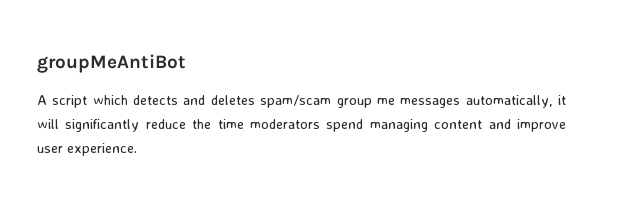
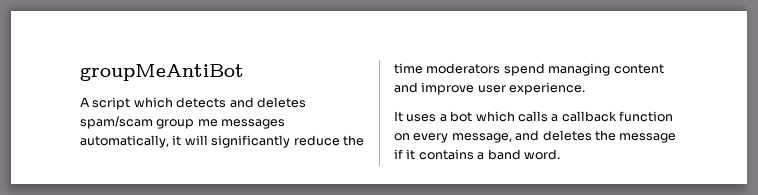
+ It uses a bot which calls a callback function on every message, and deletes the message if it contains a band word.

